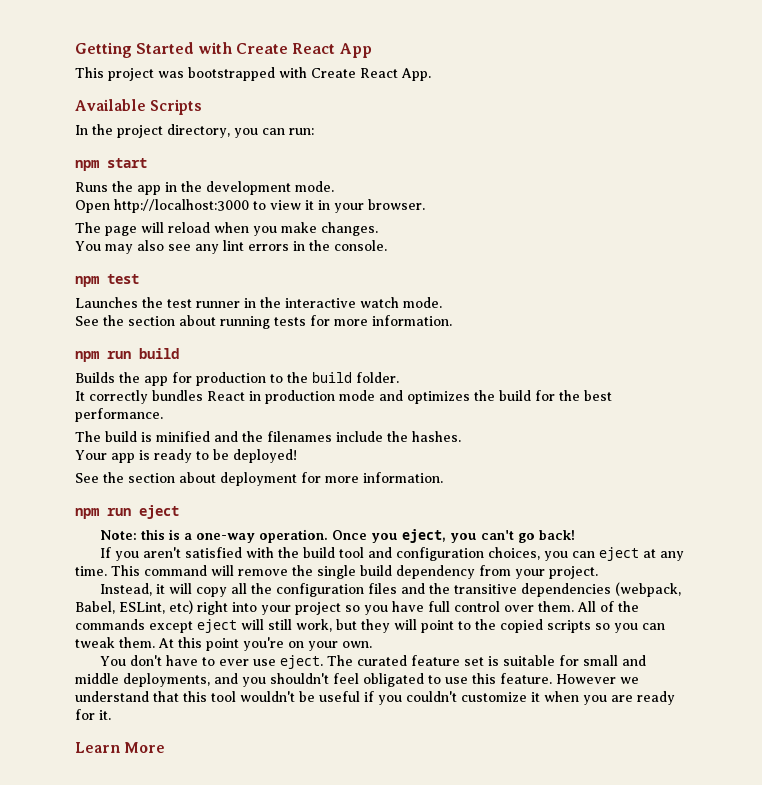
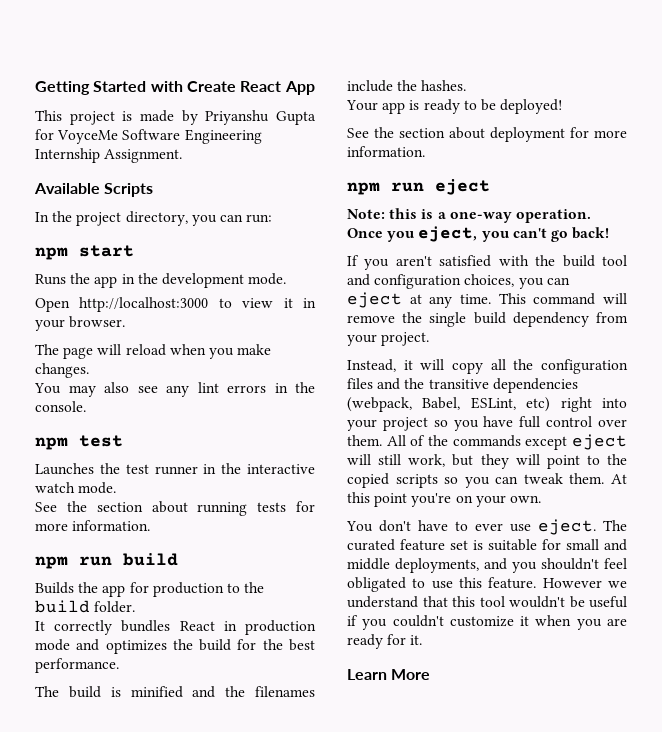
- This project was bootstrapped with Create React App.
+ This project is made by Priyanshu Gupta for VoyceMe Software Engineering Internship Assignment.

